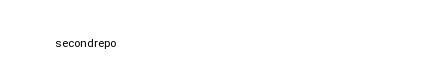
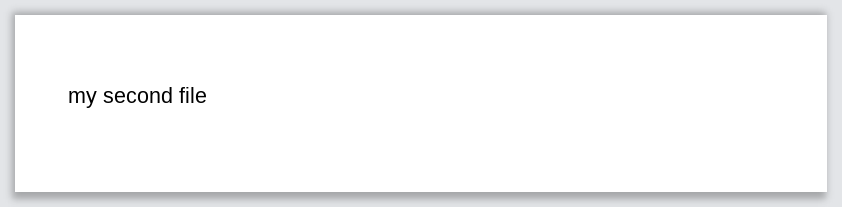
- secondrepo
+ my second file

